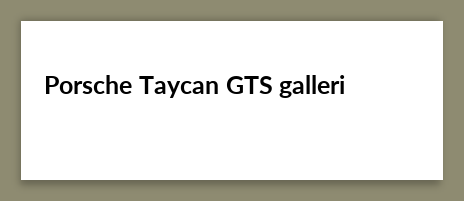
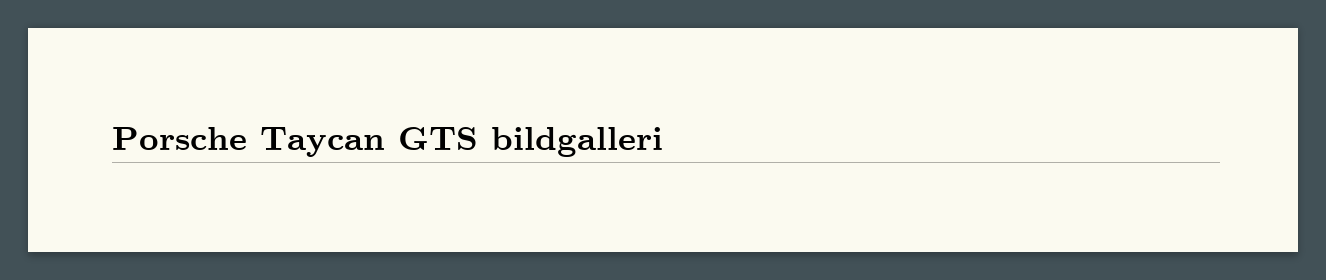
- Porsche Taycan GTS galleri
+ Porsche Taycan GTS bildgalleri

